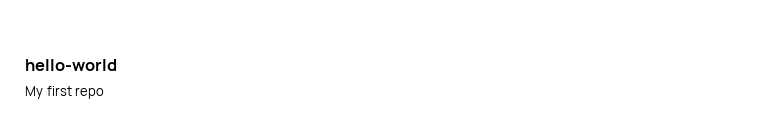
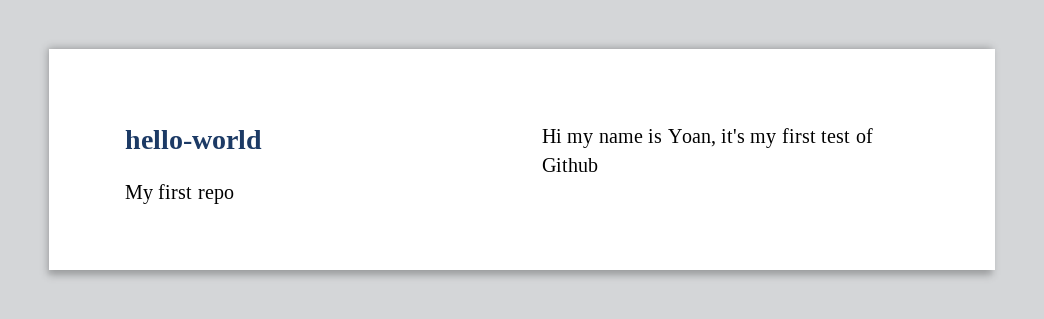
+ Hi my name is Yoan, it's my first test of Github

